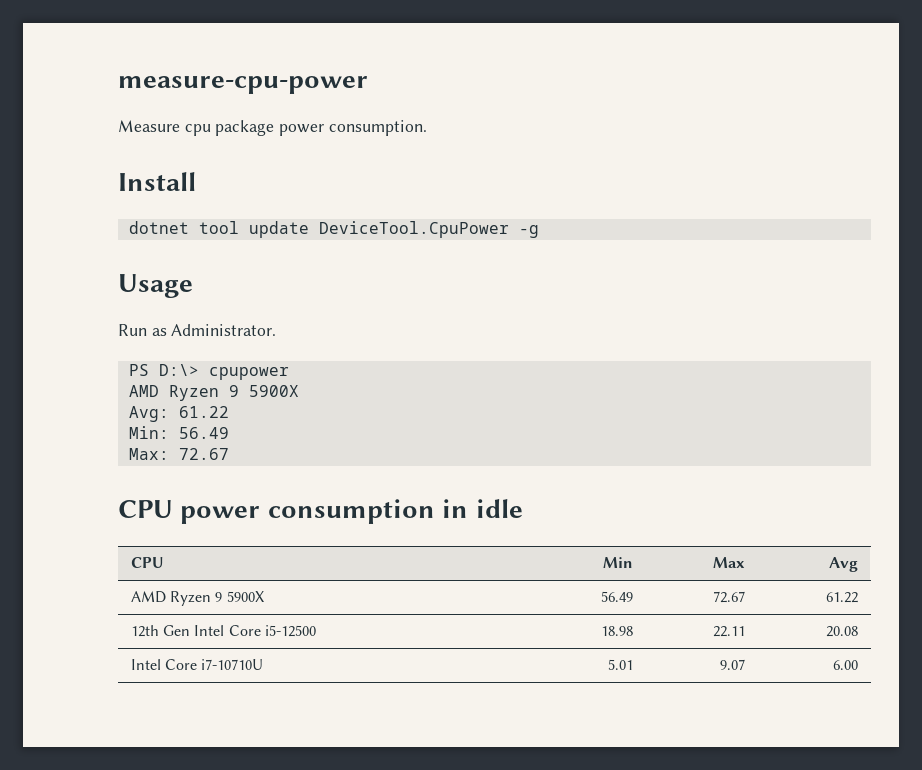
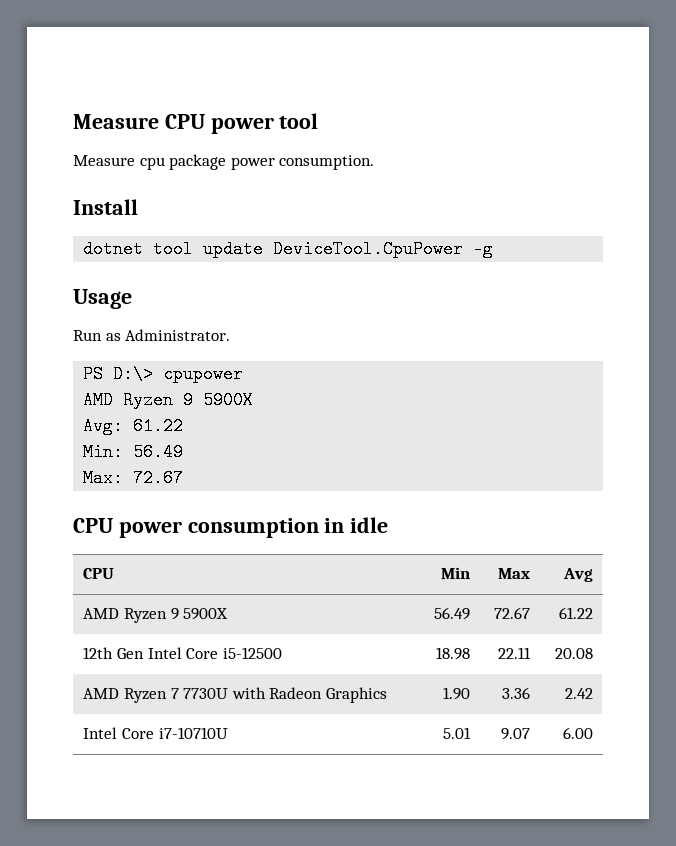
- measure-cpu-power
+ Measure CPU power tool
+ AMD Ryzen 7 7730U with Radeon Graphics | 1.90 | 3.36 | 2.42

